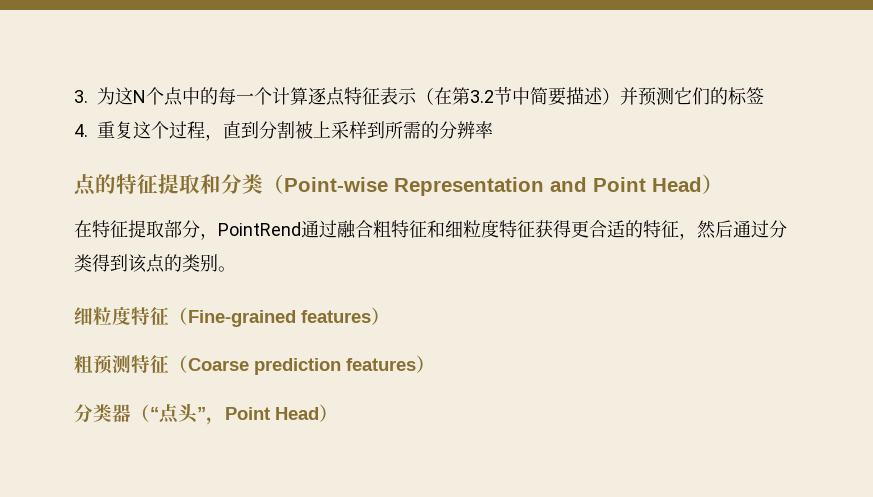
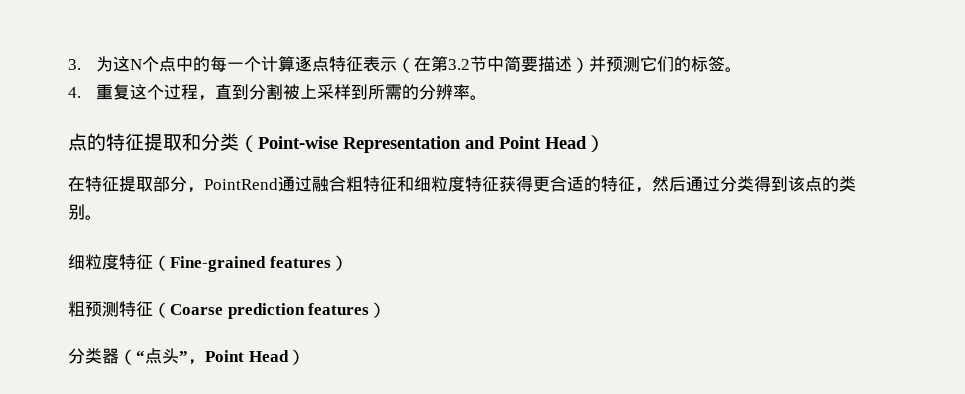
- 3.为这N个点中的每一个计算逐点特征表示（在第3.2节中简要描述）并预测它们的标签
+ 3.为这N个点中的每一个计算逐点特征表示（在第3.2节中简要描述）并预测它们的标签。
- 4.重复这个过程，直到分割被上采样到所需的分辨率
+ 4.重复这个过程，直到分割被上采样到所需的分辨率。

